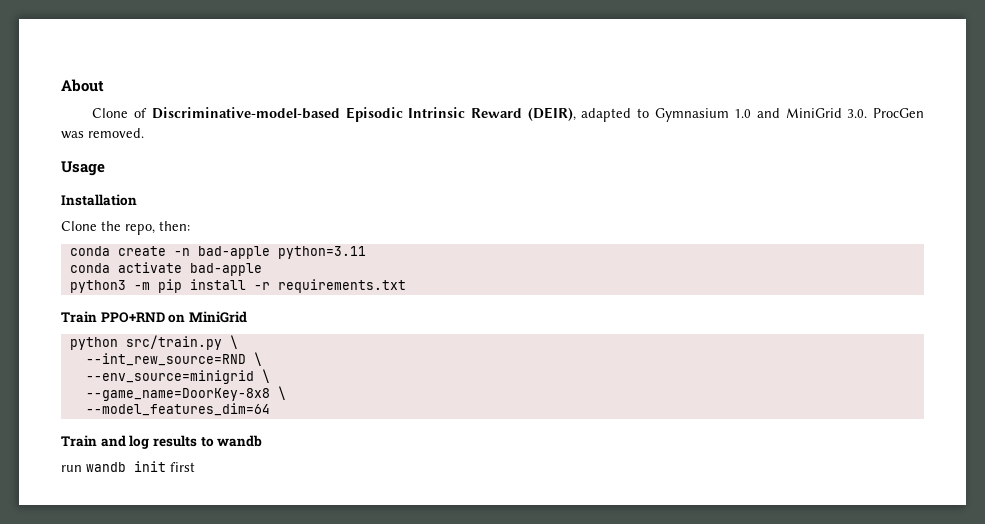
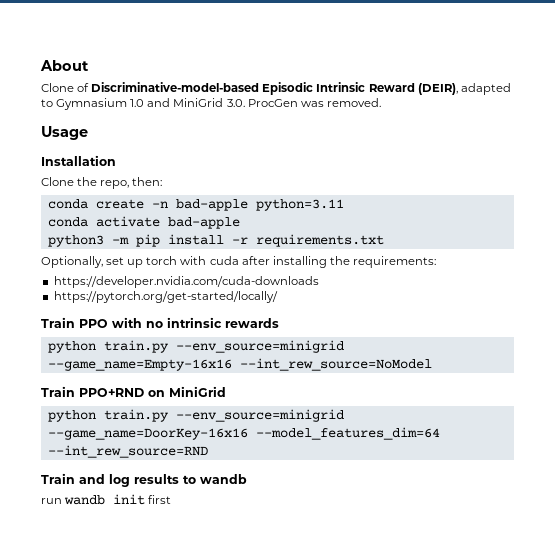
+ Optionally, set up torch with cuda after installing the requirements:
+ https://developer.nvidia.com/cuda-downloads
+ https://pytorch.org/get-started/locally/
+ Train PPO with no intrinsic rewards
+ python train.py --env_source=minigrid --game_name=Empty-16x16 --int_rew_source=NoModel
- python src/train.py \
- --int_rew_source=RND \
- --env_source=minigrid \
- --game_name=DoorKey-8x8 \
- --model_features_dim=64
+ python train.py --env_source=minigrid --game_name=DoorKey-16x16 --model_features_dim=64 --int_rew_source=RND

